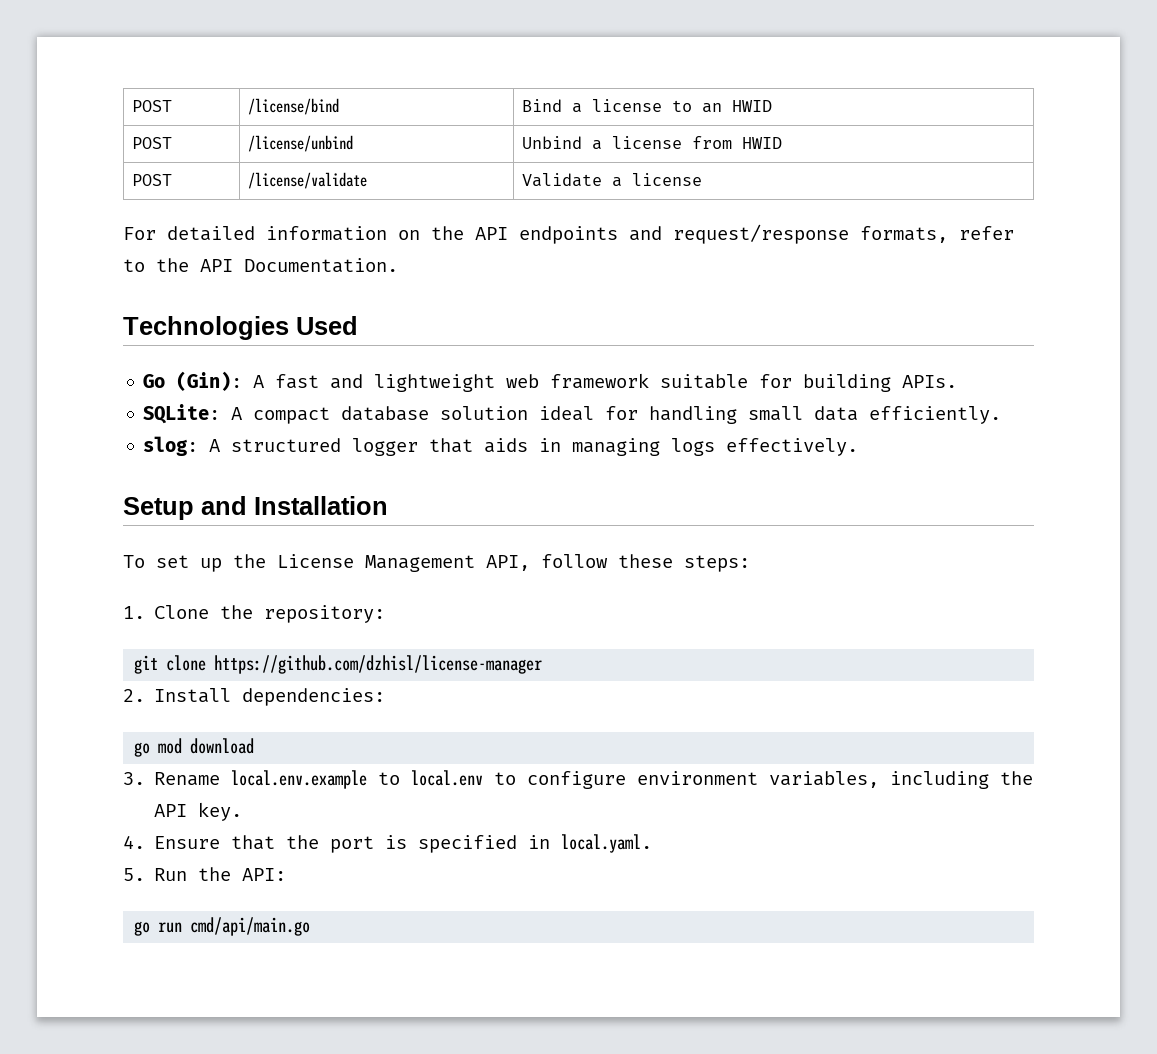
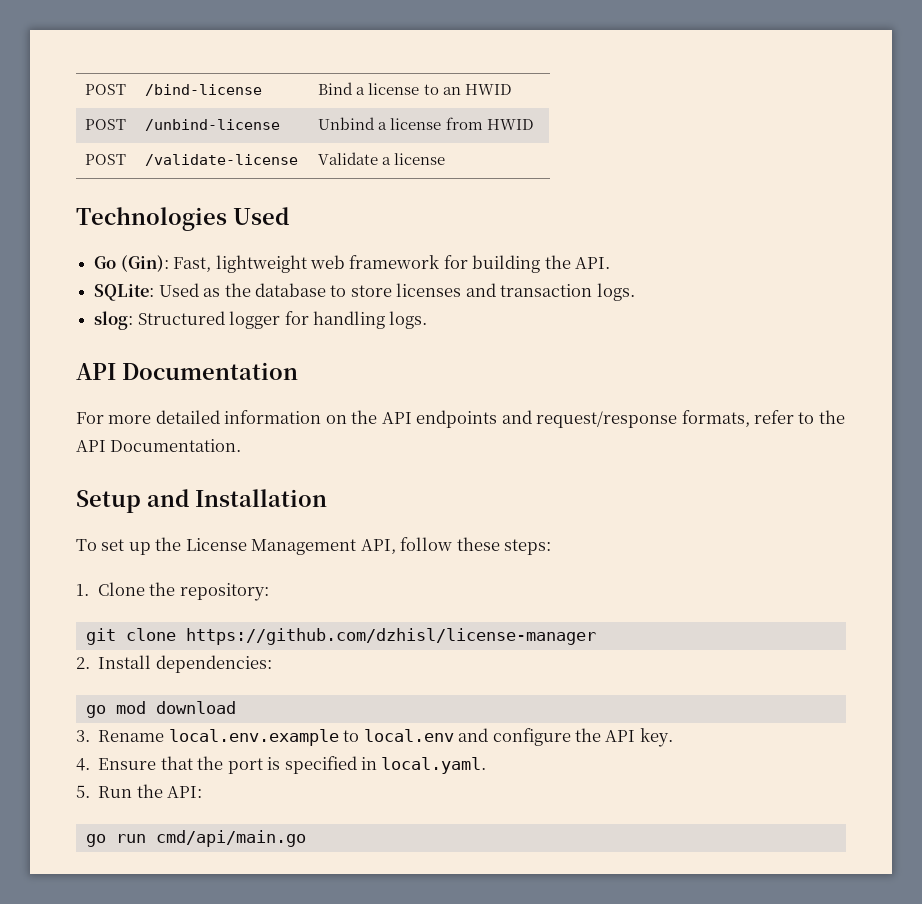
- POST | /license/bind | Bind a license to an HWID
+ POST | /bind-license | Bind a license to an HWID
- POST | /license/unbind | Unbind a license from HWID
+ POST | /unbind-license | Unbind a license from HWID
- POST | /license/validate | Validate a license
+ POST | /validate-license | Validate a license
+ Technologies Used
+ Go (Gin): Fast, lightweight web framework for building the API.
+ SQLite: Used as the database to store licenses and transaction logs.
+ slog: Structured logger for handling logs.
+ API Documentation
- For detailed information on the API endpoints and request/response formats, refer to the API Documentation.
+ For more detailed information on the API endpoints and request/response formats, refer to the API Documentation.
- Technologies Used
- Go (Gin): A fast and lightweight web framework suitable for building APIs.
- SQLite: A compact database solution ideal for handling small data efficiently.
- slog: A structured logger that aids in managing logs effectively.
- 3. Rename local.env.example to local.env to configure environment variables, including the API key.
+ 3. Rename local.env.example to local.env and configure the API key.

